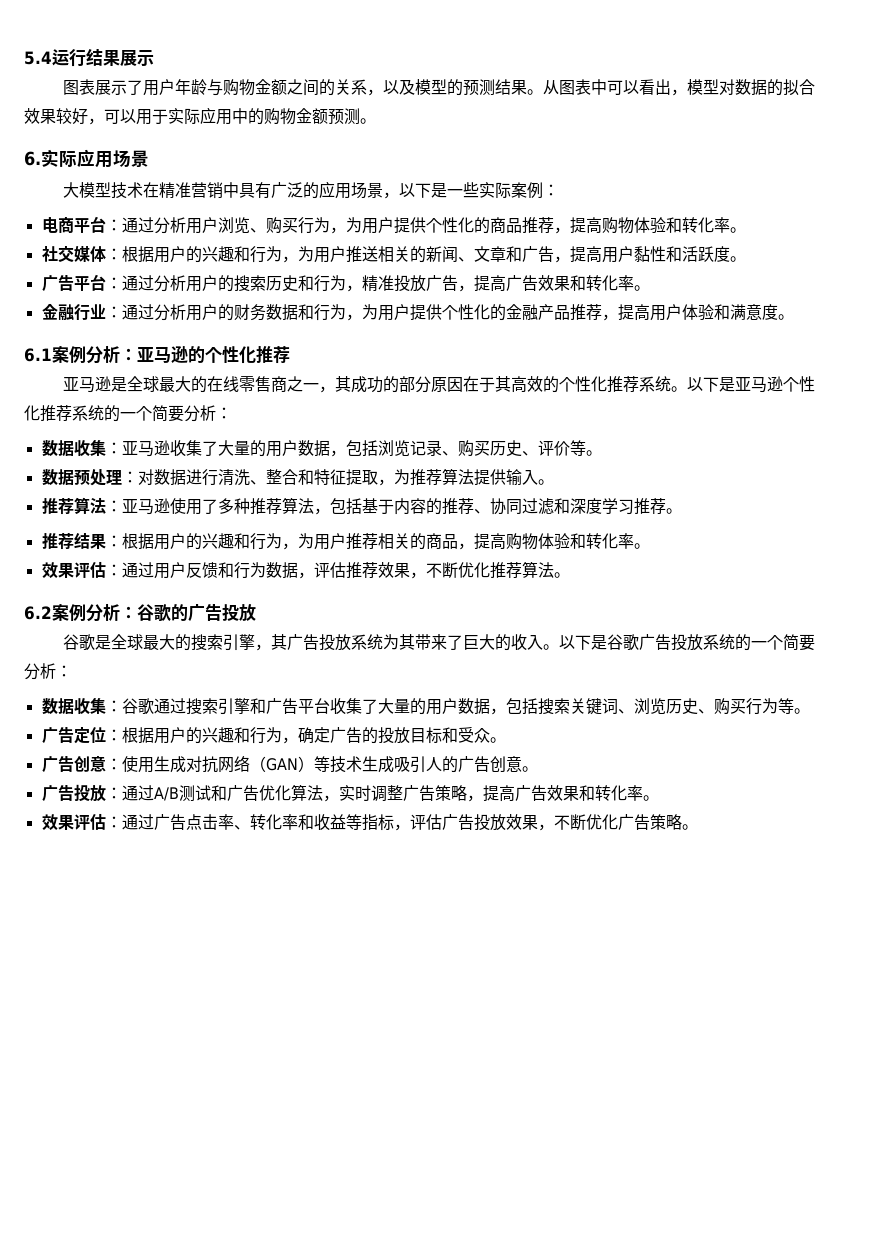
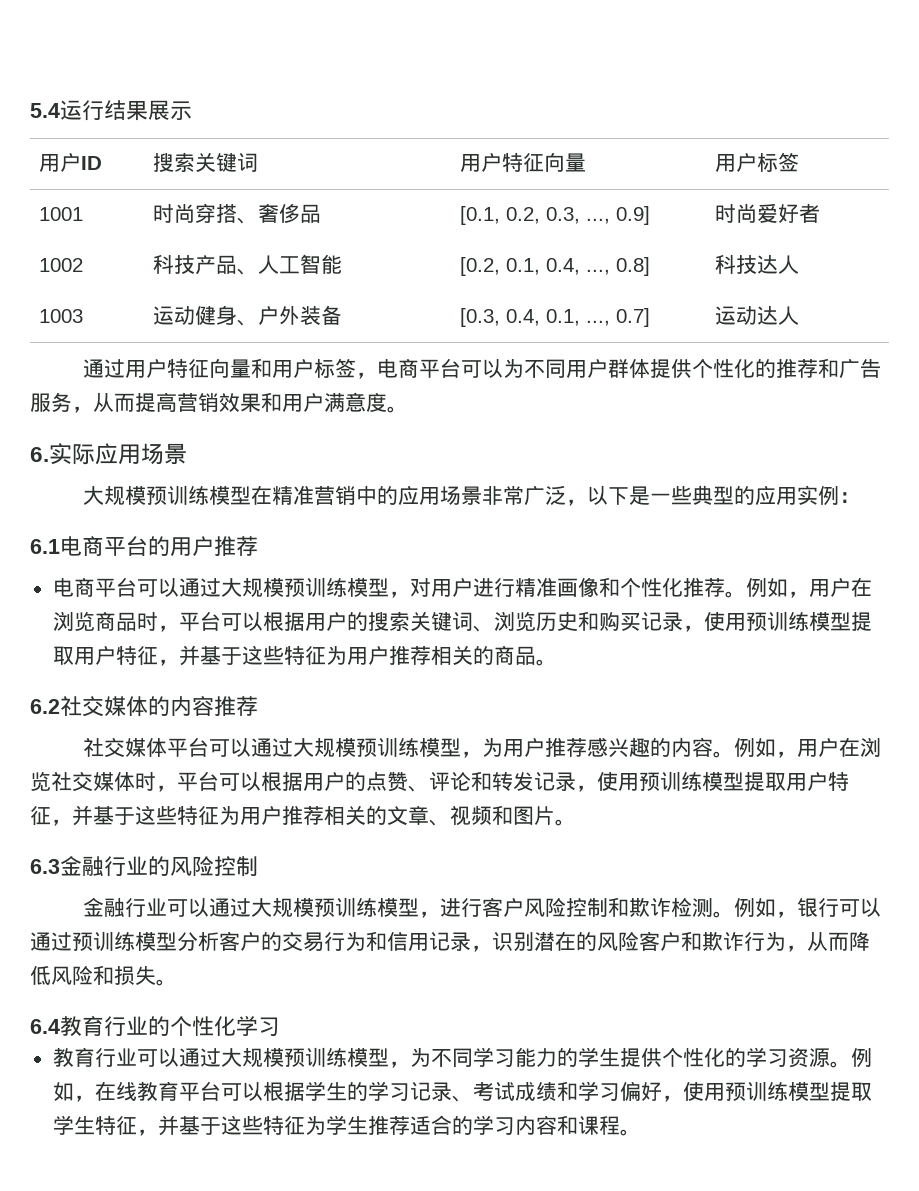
- 图表展示了用户年龄与购物金额之间的关系，以及模型的预测结果。从图表中可以看出，模型对数据的拟合效果较好，可以用于实际应用中的购物金额预测。
+ 用户ID | 搜索关键词 | 用户特征向量 | 用户标签
+ 1001 | 时尚穿搭、奢侈品 | [0.1, 0.2, 0.3, ..., 0.9] | 时尚爱好者
+ 1002 | 科技产品、人工智能 | [0.2, 0.1, 0.4, ..., 0.8] | 科技达人
+ 1003 | 运动健身、户外装备 | [0.3, 0.4, 0.1, ..., 0.7] | 运动达人
+ 通过用户特征向量和用户标签，电商平台可以为不同用户群体提供个性化的推荐和广告服务，从而提高营销效果和用户满意度。
- 大模型技术在精准营销中具有广泛的应用场景，以下是一些实际案例：
- 电商平台：通过分析用户浏览、购买行为，为用户提供个性化的商品推荐，提高购物体验和转化率。
- 社交媒体：根据用户的兴趣和行为，为用户推送相关的新闻、文章和广告，提高用户黏性和活跃度。
- 广告平台：通过分析用户的搜索历史和行为，精准投放广告，提高广告效果和转化率。
- 金融行业：通过分析用户的财务数据和行为，为用户提供个性化的金融产品推荐，提高用户体验和满意度。
- 6.1案例分析：亚马逊的个性化推荐
- 亚马逊是全球最大的在线零售商之一，其成功的部分原因在于其高效的个性化推荐系统。以下是亚马逊个性化推荐系统的一个简要分析：
- 数据收集：亚马逊收集了大量的用户数据，包括浏览记录、购买历史、评价等。
- 数据预处理：对数据进行清洗、整合和特征提取，为推荐算法提供输入。
- 推荐算法：亚马逊使用了多种推荐算法，包括基于内容的推荐、协同过滤和深度学习推荐。
- 推荐结果：根据用户的兴趣和行为，为用户推荐相关的商品，提高购物体验和转化率。
- 效果评估：通过用户反馈和行为数据，评估推荐效果，不断优化推荐算法。
- 6.2案例分析：谷歌的广告投放
- 谷歌是全球最大的搜索引擎，其广告投放系统为其带来了巨大的收入。以下是谷歌广告投放系统的一个简要分析：
- 数据收集：谷歌通过搜索引擎和广告平台收集了大量的用户数据，包括搜索关键词、浏览历史、购买行为等。
- 广告定位：根据用户的兴趣和行为，确定广告的投放目标和受众。
- 广告创意：使用生成对抗网络（GAN）等技术生成吸引人的广告创意。
- 广告投放：通过A/B测试和广告优化算法，实时调整广告策略，提高广告效果和转化率。
- 效果评估：通过广告点击率、转化率和收益等指标，评估广告投放效果，不断优化广告策略。
+ 大规模预训练模型在精准营销中的应用场景非常广泛，以下是一些典型的应用实例：
+ 6.1电商平台的用户推荐
+ 电商平台可以通过大规模预训练模型，对用户进行精准画像和个性化推荐。例如，用户在浏览商品时，平台可以根据用户的搜索关键词、浏览历史和购买记录，使用预训练模型提取用户特征，并基于这些特征为用户推荐相关的商品。
+ 6.2社交媒体的内容推荐
+ 社交媒体平台可以通过大规模预训练模型，为用户推荐感兴趣的内容。例如，用户在浏览社交媒体时，平台可以根据用户的点赞、评论和转发记录，使用预训练模型提取用户特征，并基于这些特征为用户推荐相关的文章、视频和图片。
+ 6.3金融行业的风险控制
+ 金融行业可以通过大规模预训练模型，进行客户风险控制和欺诈检测。例如，银行可以通过预训练模型分析客户的交易行为和信用记录，识别潜在的风险客户和欺诈行为，从而降低风险和损失。
+ 6.4教育行业的个性化学习
+ 教育行业可以通过大规模预训练模型，为不同学习能力的学生提供个性化的学习资源。例如，在线教育平台可以根据学生的学习记录、考试成绩和学习偏好，使用预训练模型提取学生特征，并基于这些特征为学生推荐适合的学习内容和课程。

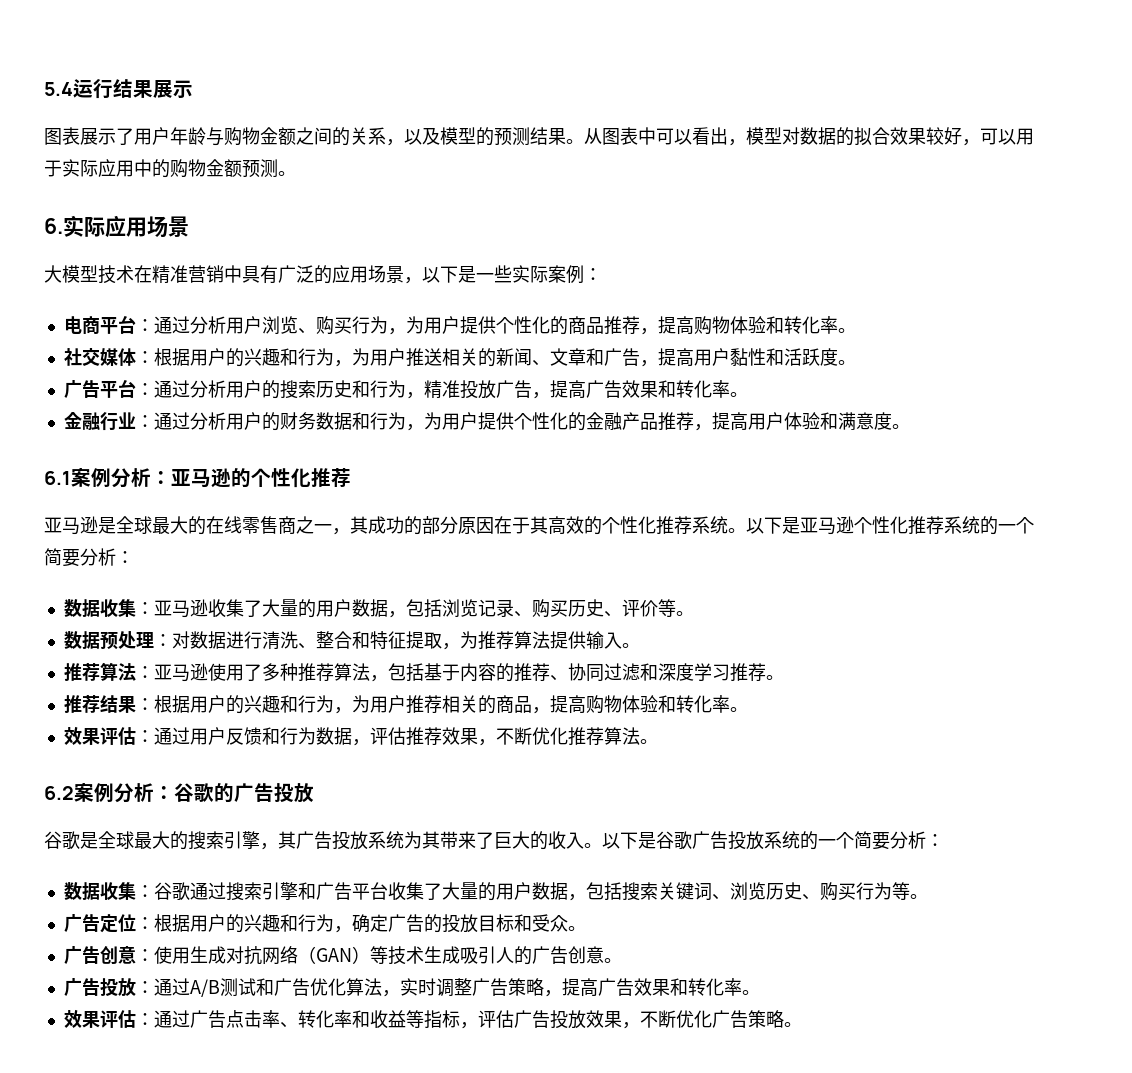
- 用户ID | 搜索关键词 | 用户特征向量 | 用户标签
- 1001 | 时尚穿搭、奢侈品 | [0.1, 0.2, 0.3, ..., 0.9] | 时尚爱好者
- 1002 | 科技产品、人工智能 | [0.2, 0.1, 0.4, ..., 0.8] | 科技达人
- 1003 | 运动健身、户外装备 | [0.3, 0.4, 0.1, ..., 0.7] | 运动达人
- 通过用户特征向量和用户标签，电商平台可以为不同用户群体提供个性化的推荐和广告服务，从而提高营销效果和用户满意度。
+ 图表展示了用户年龄与购物金额之间的关系，以及模型的预测结果。从图表中可以看出，模型对数据的拟合效果较好，可以用于实际应用中的购物金额预测。
- 大规模预训练模型在精准营销中的应用场景非常广泛，以下是一些典型的应用实例：
- 6.1电商平台的用户推荐
- 电商平台可以通过大规模预训练模型，对用户进行精准画像和个性化推荐。例如，用户在浏览商品时，平台可以根据用户的搜索关键词、浏览历史和购买记录，使用预训练模型提取用户特征，并基于这些特征为用户推荐相关的商品。
- 6.2社交媒体的内容推荐
- 社交媒体平台可以通过大规模预训练模型，为用户推荐感兴趣的内容。例如，用户在浏览社交媒体时，平台可以根据用户的点赞、评论和转发记录，使用预训练模型提取用户特征，并基于这些特征为用户推荐相关的文章、视频和图片。
- 6.3金融行业的风险控制
- 金融行业可以通过大规模预训练模型，进行客户风险控制和欺诈检测。例如，银行可以通过预训练模型分析客户的交易行为和信用记录，识别潜在的风险客户和欺诈行为，从而降低风险和损失。
- 6.4教育行业的个性化学习
- 教育行业可以通过大规模预训练模型，为不同学习能力的学生提供个性化的学习资源。例如，在线教育平台可以根据学生的学习记录、考试成绩和学习偏好，使用预训练模型提取学生特征，并基于这些特征为学生推荐适合的学习内容和课程。
+ 大模型技术在精准营销中具有广泛的应用场景，以下是一些实际案例：
+ 电商平台：通过分析用户浏览、购买行为，为用户提供个性化的商品推荐，提高购物体验和转化率。
+ 社交媒体：根据用户的兴趣和行为，为用户推送相关的新闻、文章和广告，提高用户黏性和活跃度。
+ 广告平台：通过分析用户的搜索历史和行为，精准投放广告，提高广告效果和转化率。
+ 金融行业：通过分析用户的财务数据和行为，为用户提供个性化的金融产品推荐，提高用户体验和满意度。
+ 6.1案例分析：亚马逊的个性化推荐
+ 亚马逊是全球最大的在线零售商之一，其成功的部分原因在于其高效的个性化推荐系统。以下是亚马逊个性化推荐系统的一个简要分析：
+ 数据收集：亚马逊收集了大量的用户数据，包括浏览记录、购买历史、评价等。
+ 数据预处理：对数据进行清洗、整合和特征提取，为推荐算法提供输入。
+ 推荐算法：亚马逊使用了多种推荐算法，包括基于内容的推荐、协同过滤和深度学习推荐。
+ 推荐结果：根据用户的兴趣和行为，为用户推荐相关的商品，提高购物体验和转化率。
+ 效果评估：通过用户反馈和行为数据，评估推荐效果，不断优化推荐算法。
+ 6.2案例分析：谷歌的广告投放
+ 谷歌是全球最大的搜索引擎，其广告投放系统为其带来了巨大的收入。以下是谷歌广告投放系统的一个简要分析：
+ 数据收集：谷歌通过搜索引擎和广告平台收集了大量的用户数据，包括搜索关键词、浏览历史、购买行为等。
+ 广告定位：根据用户的兴趣和行为，确定广告的投放目标和受众。
+ 广告创意：使用生成对抗网络（GAN）等技术生成吸引人的广告创意。
+ 广告投放：通过A/B测试和广告优化算法，实时调整广告策略，提高广告效果和转化率。
+ 效果评估：通过广告点击率、转化率和收益等指标，评估广告投放效果，不断优化广告策略。

